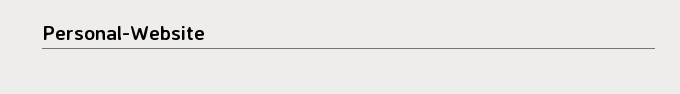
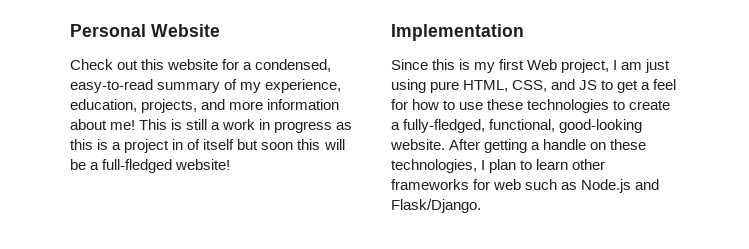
- Personal-Website
+ Personal Website
+ Check out this website for a condensed, easy-to-read summary of my experience, education, projects, and more information about me! This is still a work in progress as this is a project in of itself but soon this will be a full-fledged website!
+ Implementation
+ Since this is my first Web project, I am just using pure HTML, CSS, and JS to get a feel for how to use these technologies to create a fully-fledged, functional, good-looking website. After getting a handle on these technologies, I plan to learn other frameworks for web such as Node.js and Flask/Django.

